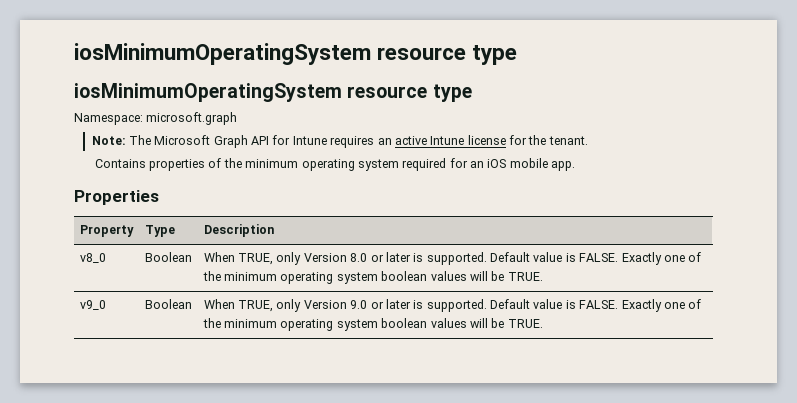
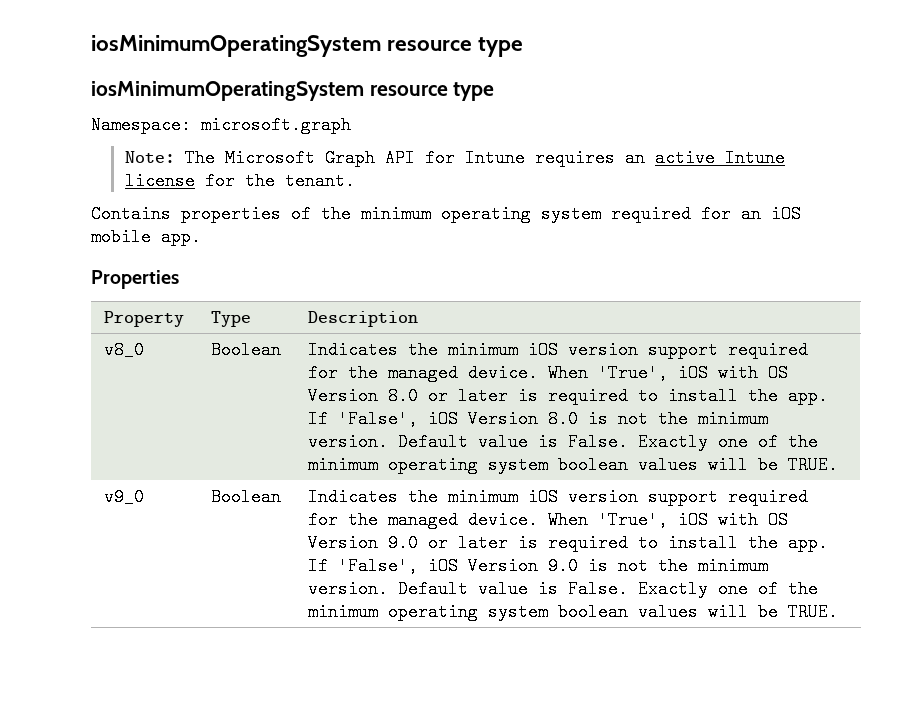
- When TRUE, only Version 8.0 or later is supported. Default value is FALSE.
+ Indicates the minimum iOS version support required for the managed device. When 'True', iOS with OS Version 8.0 or later is required to install the app. If 'False', iOS Version 8.0 is not the minimum version. Default value is False.
- When TRUE, only Version 9.0 or later is supported. Default value is FALSE.
+ Indicates the minimum iOS version support required for the managed device. When 'True', iOS with OS Version 9.0 or later is required to install the app. If 'False', iOS Version 9.0 is not the minimum version. Default value is False.

